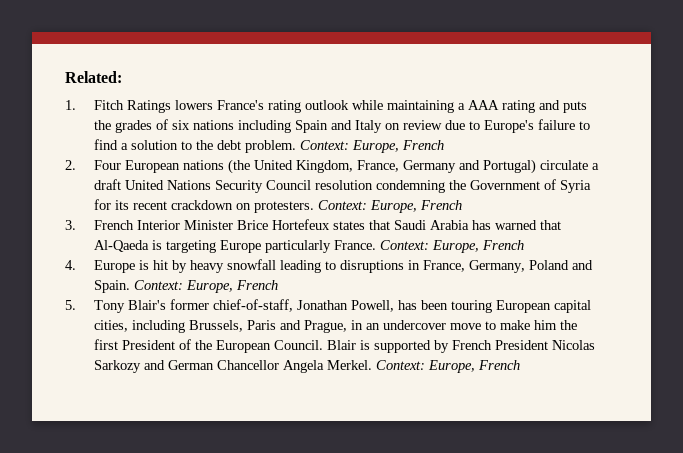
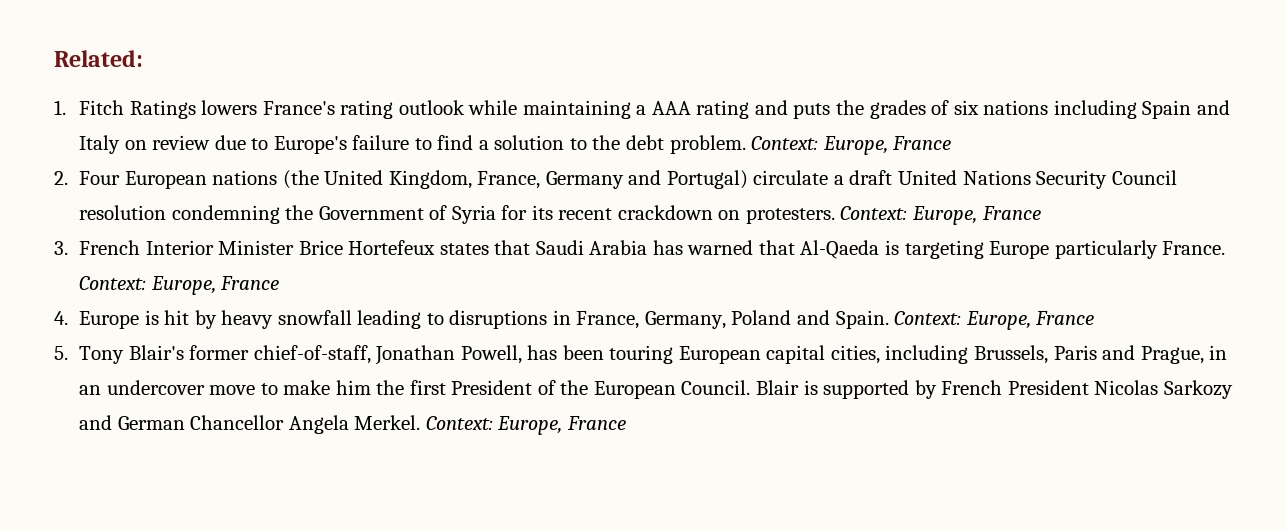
- 1. Fitch Ratings lowers France's rating outlook while maintaining a AAA rating and puts the grades of six nations including Spain and Italy on review due to Europe's failure to find a solution to the debt problem. Context: Europe, French
+ 1. Fitch Ratings lowers France's rating outlook while maintaining a AAA rating and puts the grades of six nations including Spain and Italy on review due to Europe's failure to find a solution to the debt problem. Context: Europe, France
- 2. Four European nations (the United Kingdom, France, Germany and Portugal) circulate a draft United Nations Security Council resolution condemning the Government of Syria for its recent crackdown on protesters. Context: Europe, French
+ 2. Four European nations (the United Kingdom, France, Germany and Portugal) circulate a draft United Nations Security Council resolution condemning the Government of Syria for its recent crackdown on protesters. Context: Europe, France
- 3. French Interior Minister Brice Hortefeux states that Saudi Arabia has warned that Al-Qaeda is targeting Europe particularly France. Context: Europe, French
+ 3. French Interior Minister Brice Hortefeux states that Saudi Arabia has warned that Al-Qaeda is targeting Europe particularly France. Context: Europe, France
- 4. Europe is hit by heavy snowfall leading to disruptions in France, Germany, Poland and Spain. Context: Europe, French
+ 4. Europe is hit by heavy snowfall leading to disruptions in France, Germany, Poland and Spain. Context: Europe, France
- Blair is supported by French President Nicolas Sarkozy and German Chancellor Angela Merkel. Context: Europe, French
+ Blair is supported by French President Nicolas Sarkozy and German Chancellor Angela Merkel. Context: Europe, France

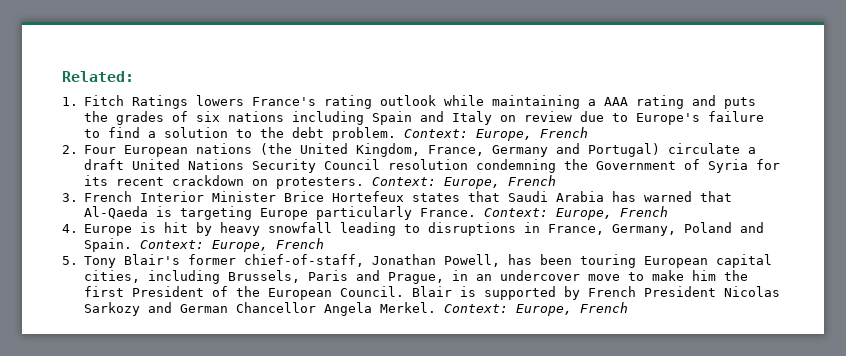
- 1. Fitch Ratings lowers France's rating outlook while maintaining a AAA rating and puts the grades of six nations including Spain and Italy on review due to Europe's failure to find a solution to the debt problem. Context: Europe, France
+ 1. Fitch Ratings lowers France's rating outlook while maintaining a AAA rating and puts the grades of six nations including Spain and Italy on review due to Europe's failure to find a solution to the debt problem. Context: Europe, French
- 2. Four European nations (the United Kingdom, France, Germany and Portugal) circulate a draft United Nations Security Council resolution condemning the Government of Syria for its recent crackdown on protesters. Context: Europe, France
+ 2. Four European nations (the United Kingdom, France, Germany and Portugal) circulate a draft United Nations Security Council resolution condemning the Government of Syria for its recent crackdown on protesters. Context: Europe, French
- 3. French Interior Minister Brice Hortefeux states that Saudi Arabia has warned that Al-Qaeda is targeting Europe particularly France. Context: Europe, France
+ 3. French Interior Minister Brice Hortefeux states that Saudi Arabia has warned that Al-Qaeda is targeting Europe particularly France. Context: Europe, French
- 4. Europe is hit by heavy snowfall leading to disruptions in France, Germany, Poland and Spain. Context: Europe, France
+ 4. Europe is hit by heavy snowfall leading to disruptions in France, Germany, Poland and Spain. Context: Europe, French
- Blair is supported by French President Nicolas Sarkozy and German Chancellor Angela Merkel. Context: Europe, France
+ Blair is supported by French President Nicolas Sarkozy and German Chancellor Angela Merkel. Context: Europe, French

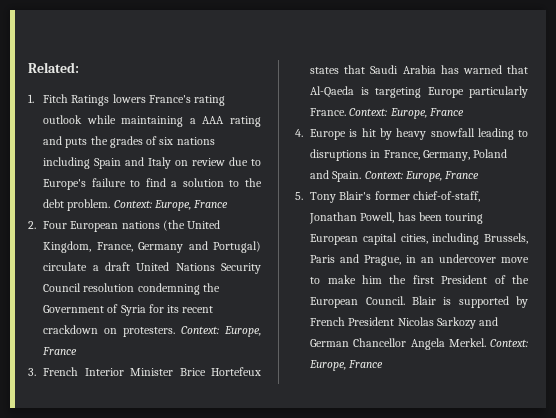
- 1. Fitch Ratings lowers France's rating outlook while maintaining a AAA rating and puts the grades of six nations including Spain and Italy on review due to Europe's failure to find a solution to the debt problem. Context: Europe, French
+ 1. Fitch Ratings lowers France's rating outlook while maintaining a AAA rating and puts the grades of six nations including Spain and Italy on review due to Europe's failure to find a solution to the debt problem. Context: Europe, France
- 2. Four European nations (the United Kingdom, France, Germany and Portugal) circulate a draft United Nations Security Council resolution condemning the Government of Syria for its recent crackdown on protesters. Context: Europe, French
+ 2. Four European nations (the United Kingdom, France, Germany and Portugal) circulate a draft United Nations Security Council resolution condemning the Government of Syria for its recent crackdown on protesters. Context: Europe, France
- 3. French Interior Minister Brice Hortefeux states that Saudi Arabia has warned that Al-Qaeda is targeting Europe particularly France. Context: Europe, French
+ 3. French Interior Minister Brice Hortefeux states that Saudi Arabia has warned that Al-Qaeda is targeting Europe particularly France. Context: Europe, France
- 4. Europe is hit by heavy snowfall leading to disruptions in France, Germany, Poland and Spain. Context: Europe, French
+ 4. Europe is hit by heavy snowfall leading to disruptions in France, Germany, Poland and Spain. Context: Europe, France
- Blair is supported by French President Nicolas Sarkozy and German Chancellor Angela Merkel. Context: Europe, French
+ Blair is supported by French President Nicolas Sarkozy and German Chancellor Angela Merkel. Context: Europe, France

